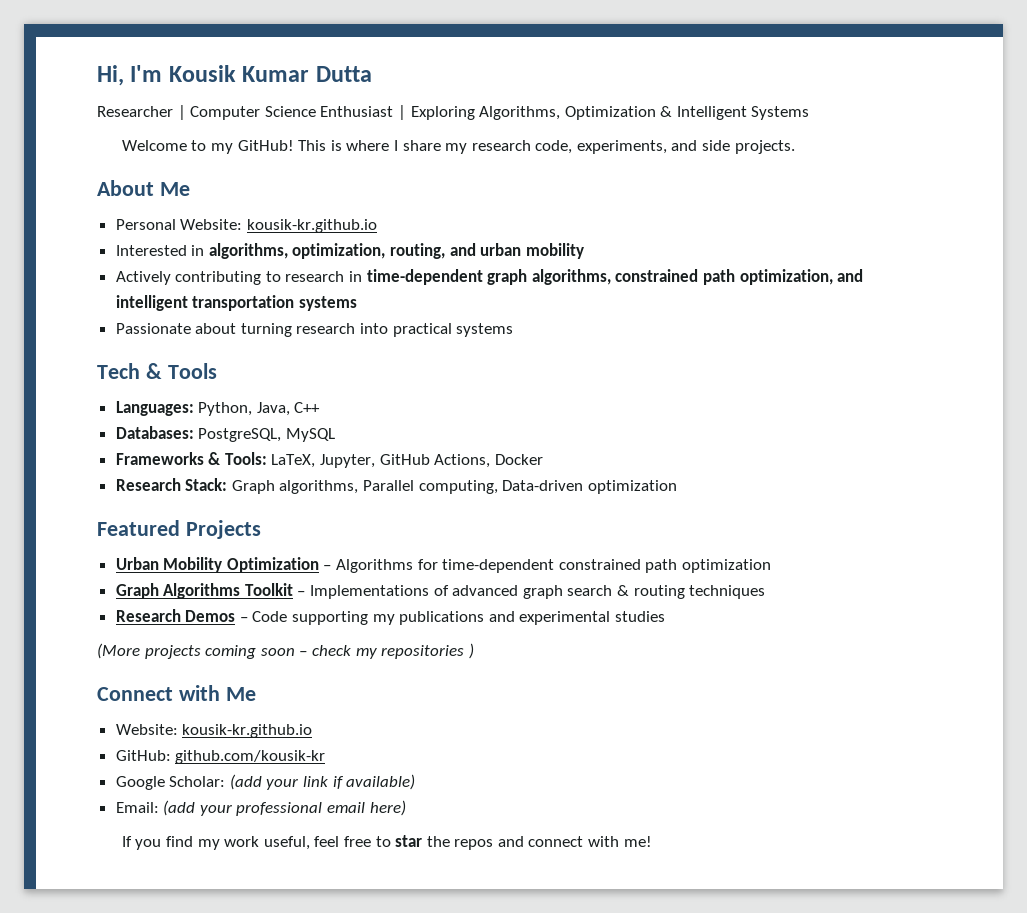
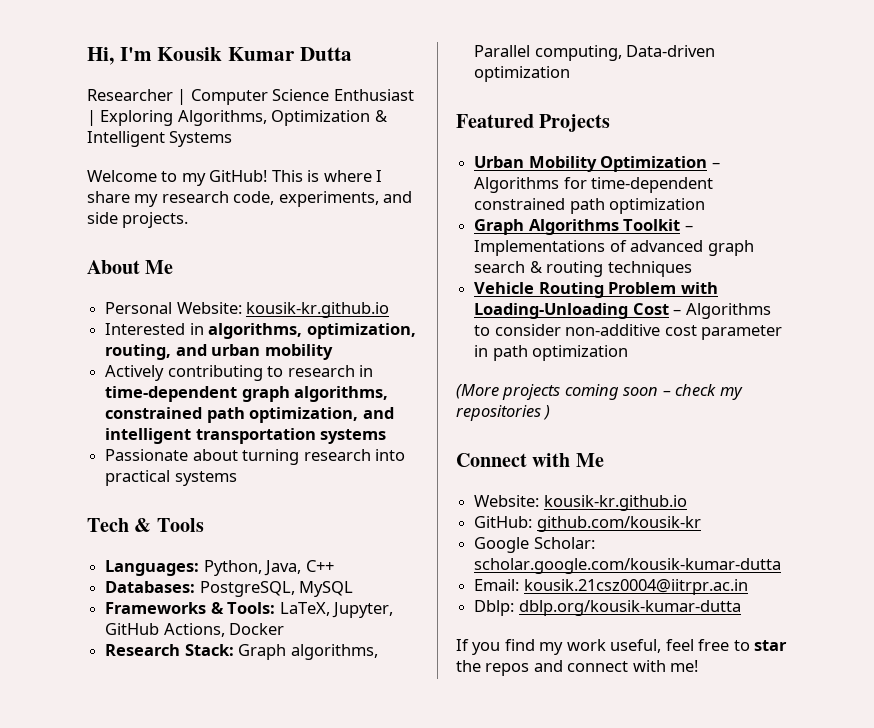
- Research Demos – Code supporting my publications and experimental studies
+ Vehicle Routing Problem with Loading-Unloading Cost – Algorithms to consider non-additive cost parameter in path optimization
- Google Scholar: (add your link if available)
- Email: (add your professional email here)
+ Google Scholar: scholar.google.com/kousik-kumar-dutta
+ Email: kousik.21csz0004@iitrpr.ac.in
+ Dblp: dblp.org/kousik-kumar-dutta

